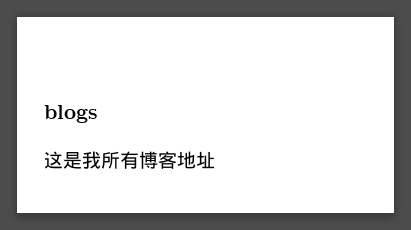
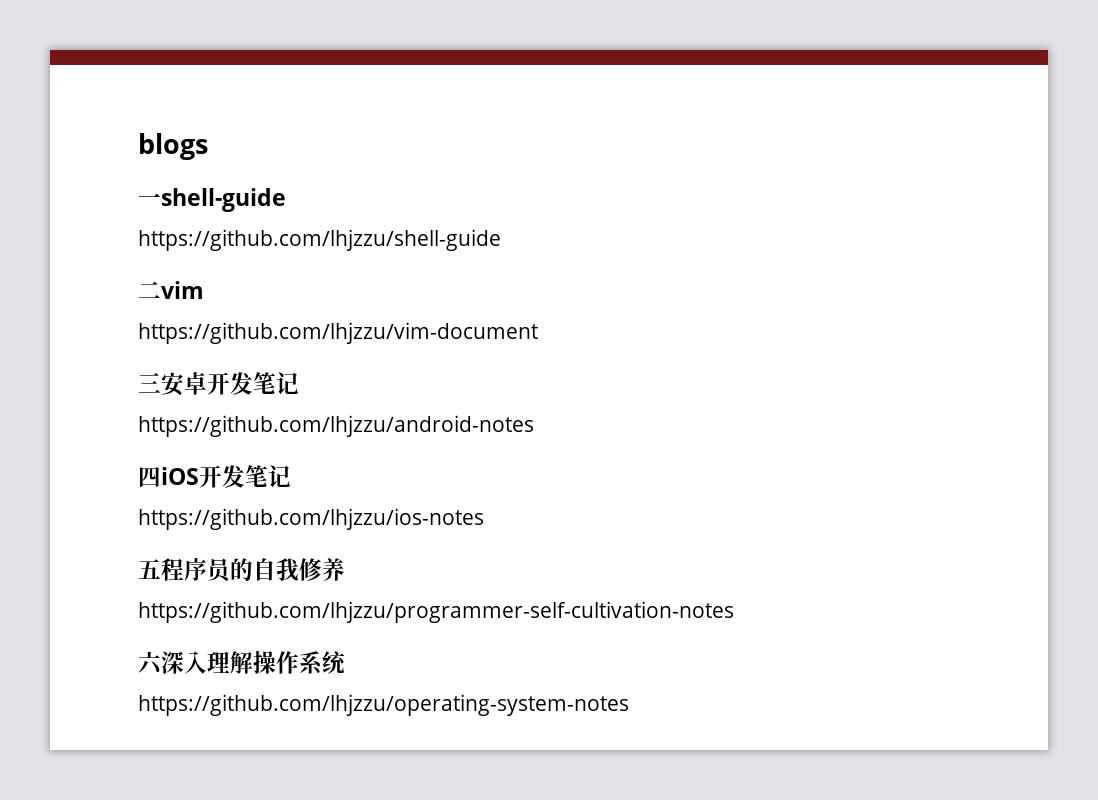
- 这是我所有博客地址
+ 一shell-guide
+ https://github.com/lhjzzu/shell-guide
+ 二vim
+ https://github.com/lhjzzu/vim-document
+ 三安卓开发笔记
+ https://github.com/lhjzzu/android-notes
+ 四iOS开发笔记
+ https://github.com/lhjzzu/ios-notes
+ 五程序员的自我修养
+ https://github.com/lhjzzu/programmer-self-cultivation-notes
+ 六深入理解操作系统
+ https://github.com/lhjzzu/operating-system-notes

